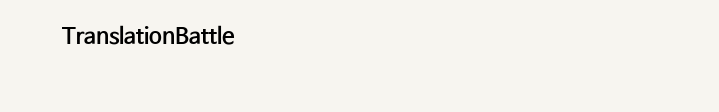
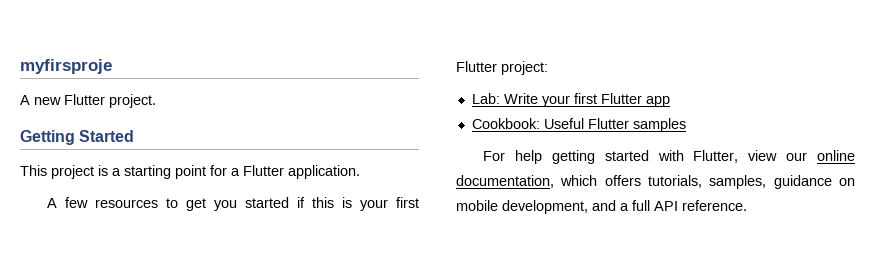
- TranslationBattle
+ myfirsproje
+ A new Flutter project.
+ Getting Started
+ This project is a starting point for a Flutter application.
+ A few resources to get you started if this is your first Flutter project:
+ Lab: Write your first Flutter app
+ Cookbook: Useful Flutter samples
+ For help getting started with Flutter, view our online documentation, which offers tutorials, samples, guidance on mobile development, and a full API reference.

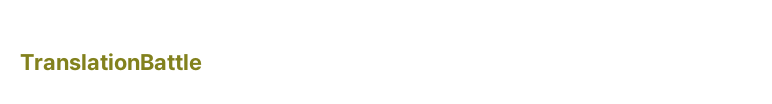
- myfirsproje
- A new Flutter project.
- Getting Started
- This project is a starting point for a Flutter application.
- A few resources to get you started if this is your first Flutter project:
- Lab: Write your first Flutter app
- Cookbook: Useful Flutter samples
- For help getting started with Flutter, view our online documentation, which offers tutorials, samples, guidance on mobile development, and a full API reference.
+ TranslationBattle

